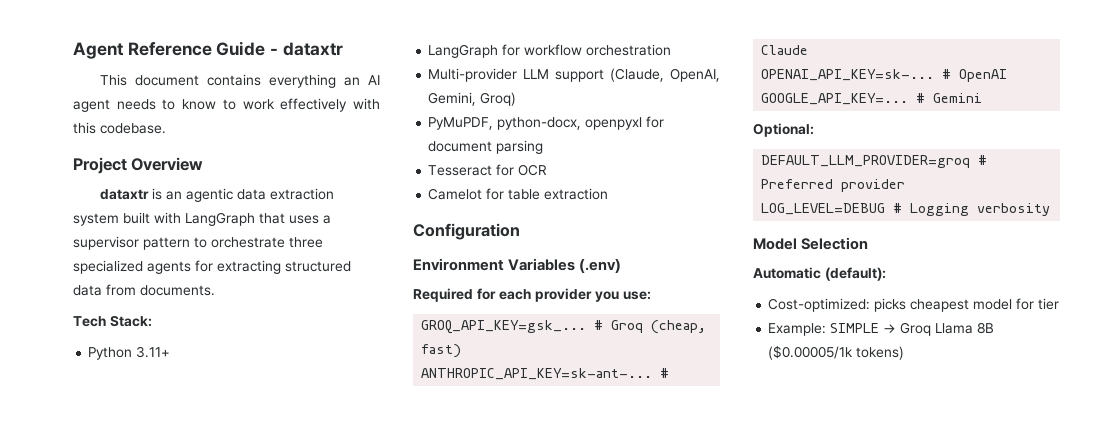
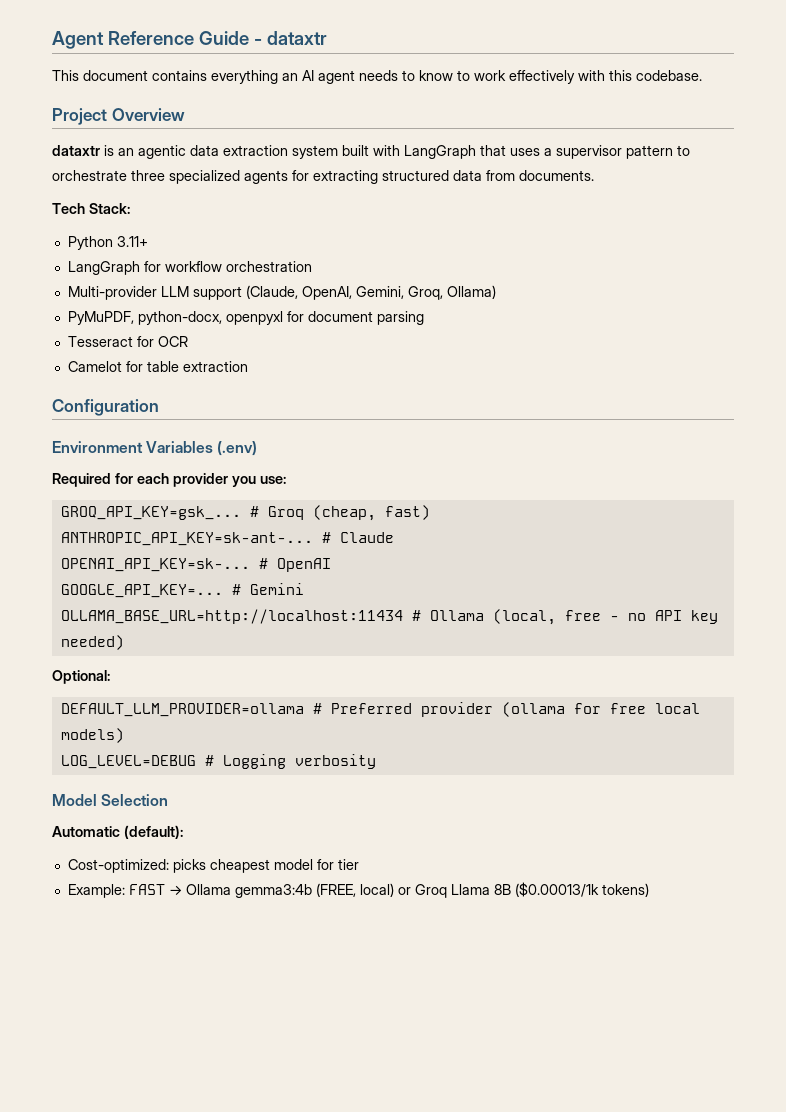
- Multi-provider LLM support (Claude, OpenAI, Gemini, Groq)
+ Multi-provider LLM support (Claude, OpenAI, Gemini, Groq, Ollama)
+ OLLAMA_BASE_URL=http://localhost:11434 # Ollama (local, free - no API key needed)
- DEFAULT_LLM_PROVIDER=groq # Preferred provider
+ DEFAULT_LLM_PROVIDER=ollama # Preferred provider (ollama for free local models)
- Example: SIMPLE → Groq Llama 8B ($0.00005/1k tokens)
+ Example: FAST → Ollama gemma3:4b (FREE, local) or Groq Llama 8B ($0.00013/1k tokens)

